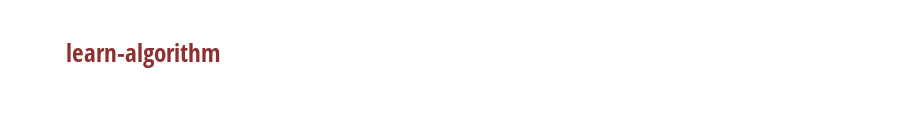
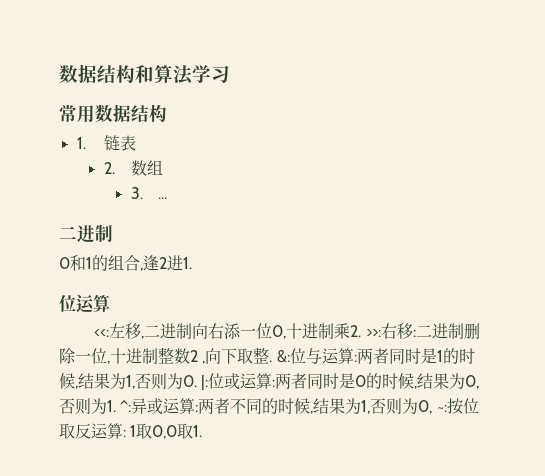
- learn-algorithm
+ 数据结构和算法学习
+ 常用数据结构
+ 1.链表
+ 2.数组
+ 3. ...
+ 二进制
+ 0和1的组合,逢2进1.
+ 位运算
+ <<:左移,二进制向右添一位0,十进制乘2. >>:右移:二进制删除一位,十进制整数2 ,向下取整. &:位与运算:两者同时是1的时候,结果为1,否则为0. |:位或运算:两者同时是0的时候,结果为0,否则为1. ^:异或运算:两者不同的时候,结果为1,否则为0, ~:按位取反运算: 1取0,0取1.

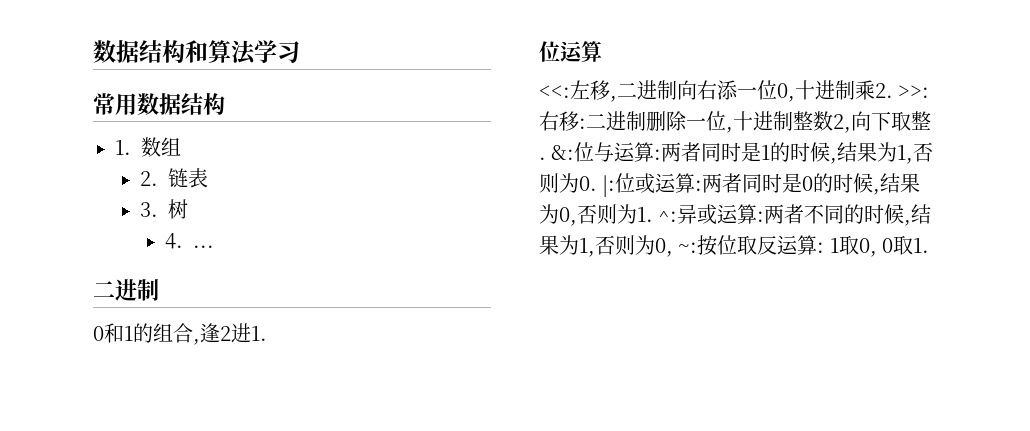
- 1.链表
+ 1.数组
+ 2.链表
- 2.数组
- 3. ...
+ 3.树
+ 4. ...
- <<:左移,二进制向右添一位0,十进制乘2. >>:右移:二进制删除一位,十进制整数2 ,向下取整.
+ <<:左移,二进制向右添一位0,十进制乘2. >>:右移:二进制删除一位,十进制整数2,向下取整.
- &:位与运算:两者同时是1的时候,结果为1,否则为0. |:位或运算:两者同时是0的时候,结果为0,否则为1. ^:异或运算:两者不同的时候,结果为1,否则为0, ~:按位取反运算: 1取0,0取1.
+ &:位与运算:两者同时是1的时候,结果为1,否则为0. |:位或运算:两者同时是0的时候,结果为0,否则为1. ^:异或运算:两者不同的时候,结果为1,否则为0, ~:按位取反运算: 1取0, 0取1.

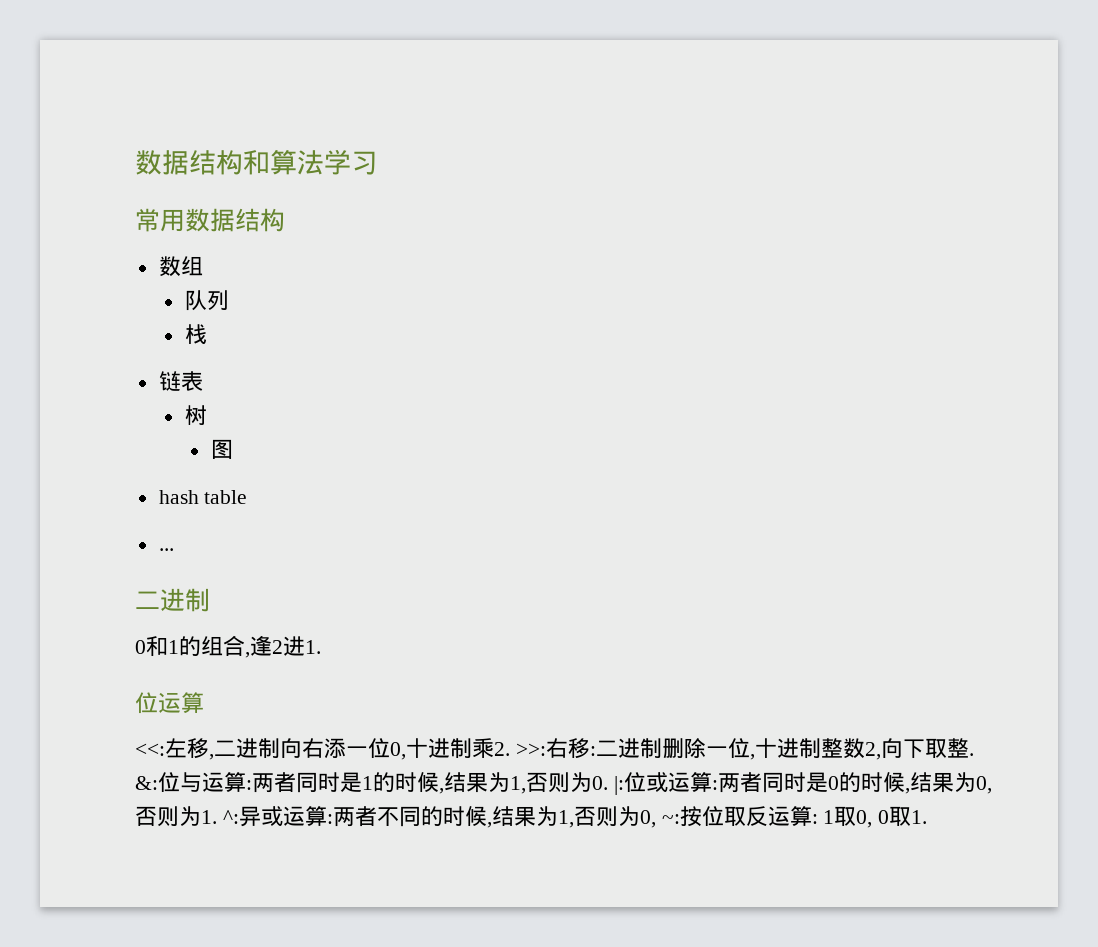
- 1.数组
+ 数组
- 2.链表
+ 队列
+ 栈
+ 链表
- 3.树
+ 树
- 4. ...
+ 图
+ hash table
+ ...

